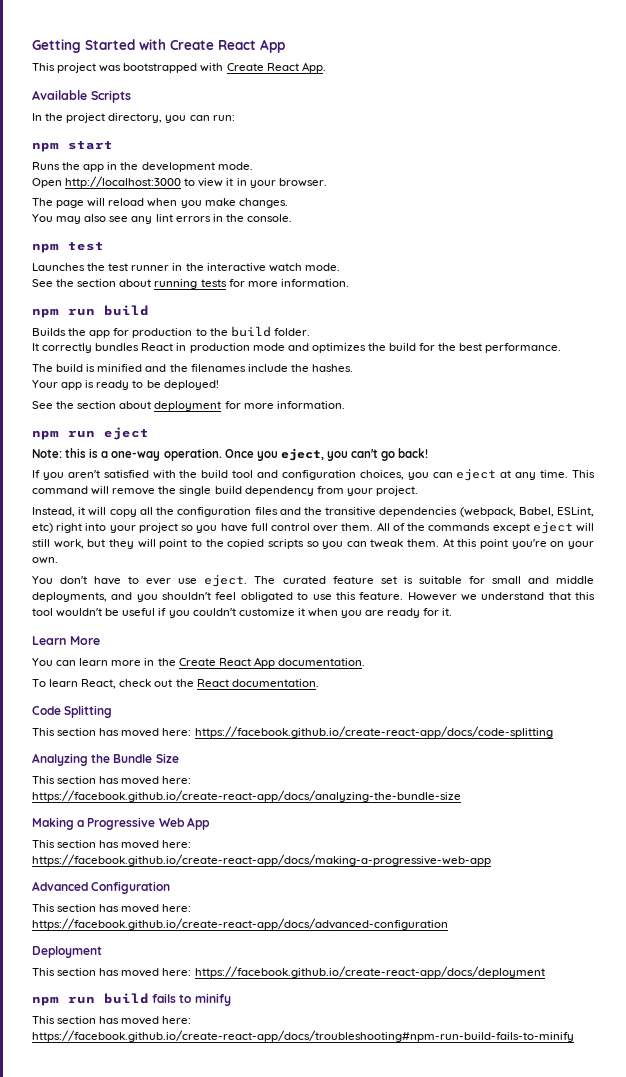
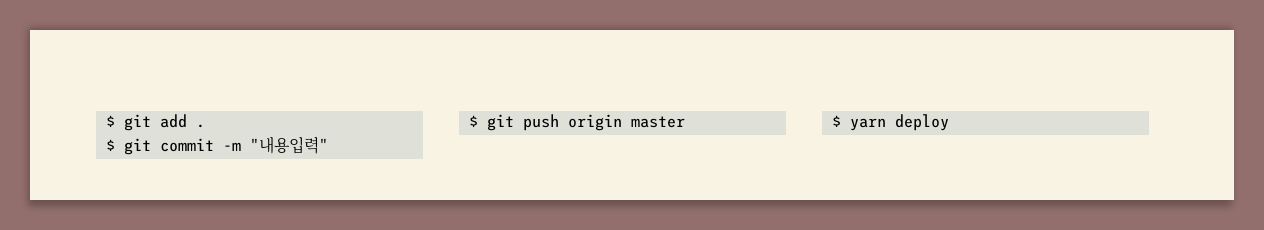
- Getting Started with Create React App
- This project was bootstrapped with Create React App.
- Available Scripts
- In the project directory, you can run:
- npm start
- Runs the app in the development mode.
- Open http://localhost:3000 to view it in your browser.
- The page will reload when you make changes.
- You may also see any lint errors in the console.
- npm test
- Launches the test runner in the interactive watch mode.
- See the section about running tests for more information.
- npm run build
- Builds the app for production to the build folder.
- It correctly bundles React in production mode and optimizes the build for the best performance.
- The build is minified and the filenames include the hashes.
- Your app is ready to be deployed!
- See the section about deployment for more information.
- npm run eject
- Note: this is a one-way operation. Once you eject, you can't go back!
- If you aren't satisfied with the build tool and configuration choices, you can eject at any time. This command will remove the single build dependency from your project.
- Instead, it will copy all the configuration files and the transitive dependencies (webpack, Babel, ESLint, etc) right into your project so you have full control over them. All of the commands except eject will still work, but they will point to the copied scripts so you can tweak them. At this point you're on your own.
- You don't have to ever use eject. The curated feature set is suitable for small and middle deployments, and you shouldn't feel obligated to use this feature. However we understand that this tool wouldn't be useful if you couldn't customize it when you are ready for it.
- Learn More
- You can learn more in the Create React App documentation.
- To learn React, check out the React documentation.
- Code Splitting
- This section has moved here: https://facebook.github.io/create-react-app/docs/code-splitting
- Analyzing the Bundle Size
- This section has moved here: https://facebook.github.io/create-react-app/docs/analyzing-the-bundle-size
- Making a Progressive Web App
- This section has moved here: https://facebook.github.io/create-react-app/docs/making-a-progressive-web-app
- Advanced Configuration
- This section has moved here: https://facebook.github.io/create-react-app/docs/advanced-configuration
- Deployment
- This section has moved here: https://facebook.github.io/create-react-app/docs/deployment
- npm run build fails to minify
- This section has moved here: https://facebook.github.io/create-react-app/docs/troubleshooting#npm-run-build-fails-to-minify
+ $ git add .
+ $ git commit -m "내용입력"
+ $ git push origin master
+ $ yarn deploy

